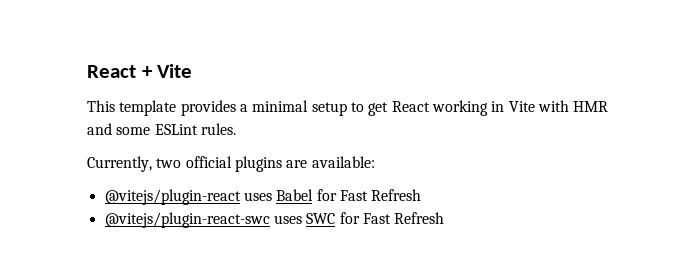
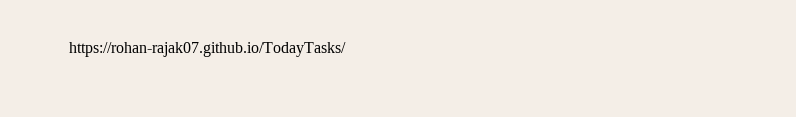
- React + Vite
- This template provides a minimal setup to get React working in Vite with HMR and some ESLint rules.
- Currently, two official plugins are available:
- @vitejs/plugin-react uses Babel for Fast Refresh
- @vitejs/plugin-react-swc uses SWC for Fast Refresh
+ https://rohan-rajak07.github.io/TodayTasks/

